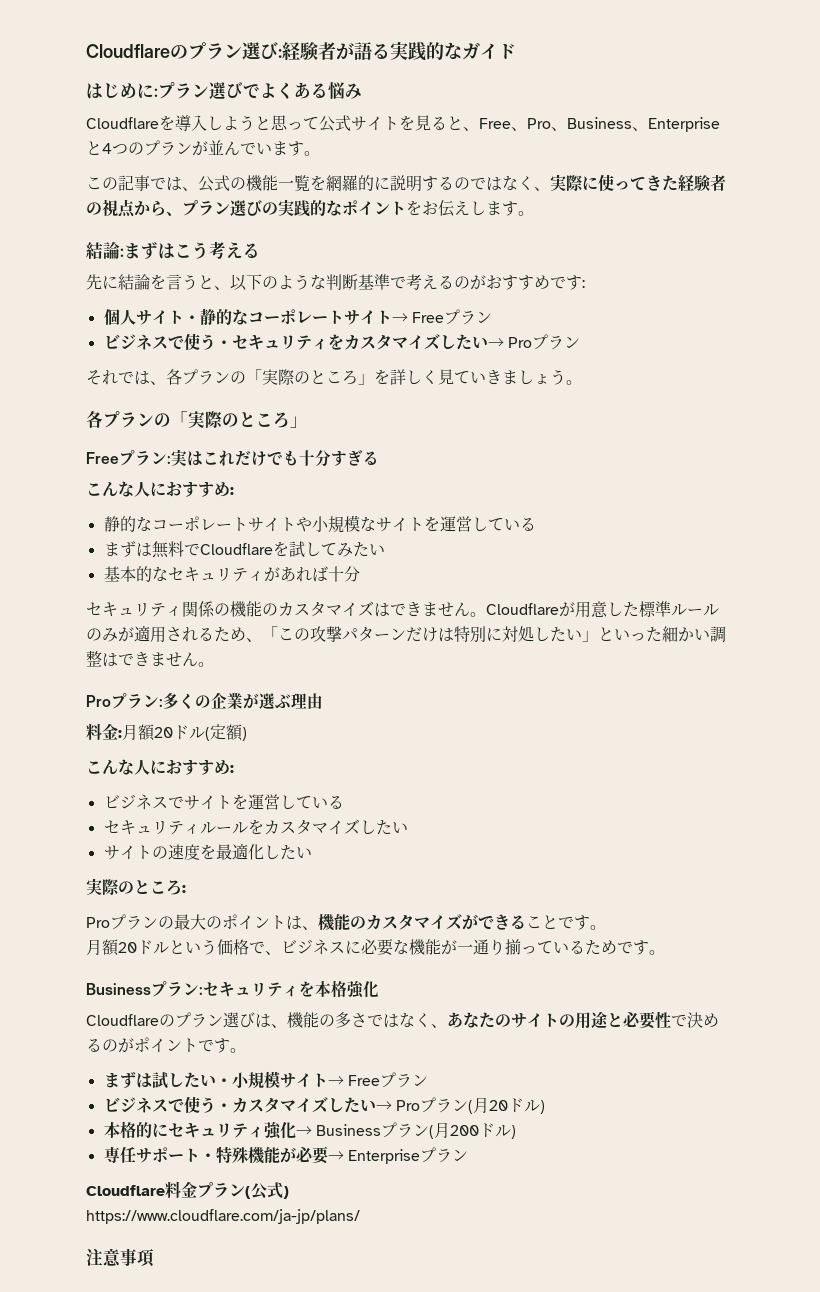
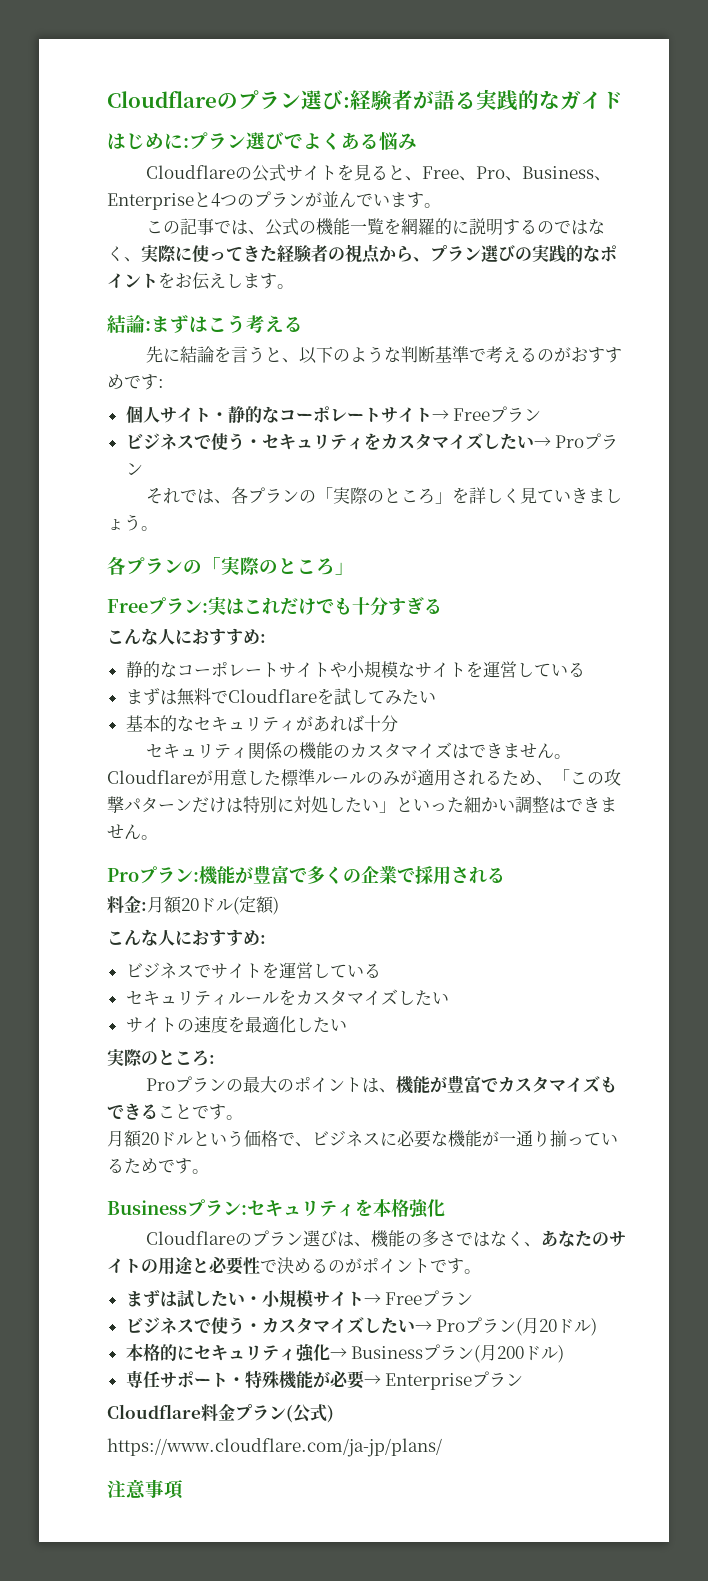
- Cloudflareを導入しようと思って公式サイトを見ると、Free、Pro、Business、Enterpriseと4つのプランが並んでいます。
+ Cloudflareの公式サイトを見ると、Free、Pro、Business、Enterpriseと4つのプランが並んでいます。
- Proプラン:多くの企業が選ぶ理由
+ Proプラン:機能が豊富で多くの企業で採用される
- Proプランの最大のポイントは、機能のカスタマイズができることです。
+ Proプランの最大のポイントは、機能が豊富でカスタマイズもできることです。

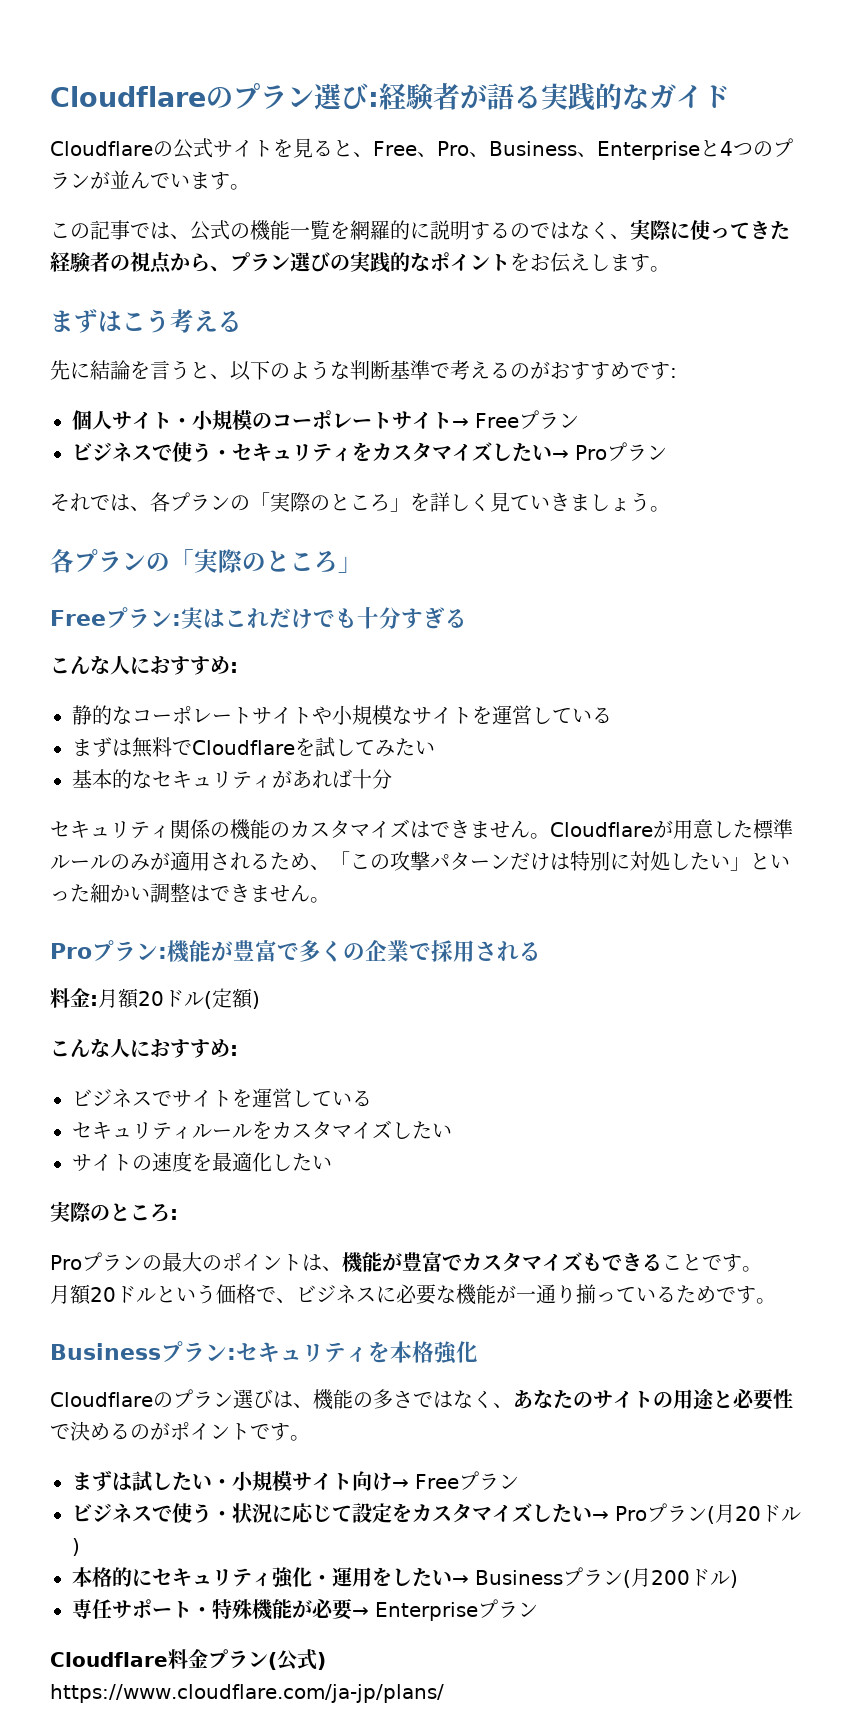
- はじめに:プラン選びでよくある悩み
- 結論:まずはこう考える
+ まずはこう考える
- 個人サイト・静的なコーポレートサイト→ Freeプラン
+ 個人サイト・小規模のコーポレートサイト→ Freeプラン
- まずは試したい・小規模サイト→ Freeプラン
- ビジネスで使う・カスタマイズしたい→ Proプラン(月20ドル)
+ まずは試したい・小規模サイト向け→ Freeプラン
+ ビジネスで使う・状況に応じて設定をカスタマイズしたい→ Proプラン(月20ドル)
- 本格的にセキュリティ強化→ Businessプラン(月200ドル)
+ 本格的にセキュリティ強化・運用をしたい→ Businessプラン(月200ドル)
- 注意事項

